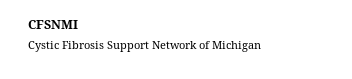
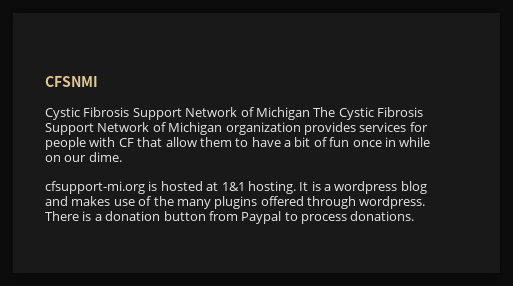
- Cystic Fibrosis Support Network of Michigan
+ Cystic Fibrosis Support Network of Michigan The Cystic Fibrosis Support Network of Michigan organization provides services for people with CF that allow them to have a bit of fun once in while on our dime.
+ cfsupport-mi.org is hosted at 1&1 hosting. It is a wordpress blog and makes use of the many plugins offered through wordpress. There is a donation button from Paypal to process donations.

